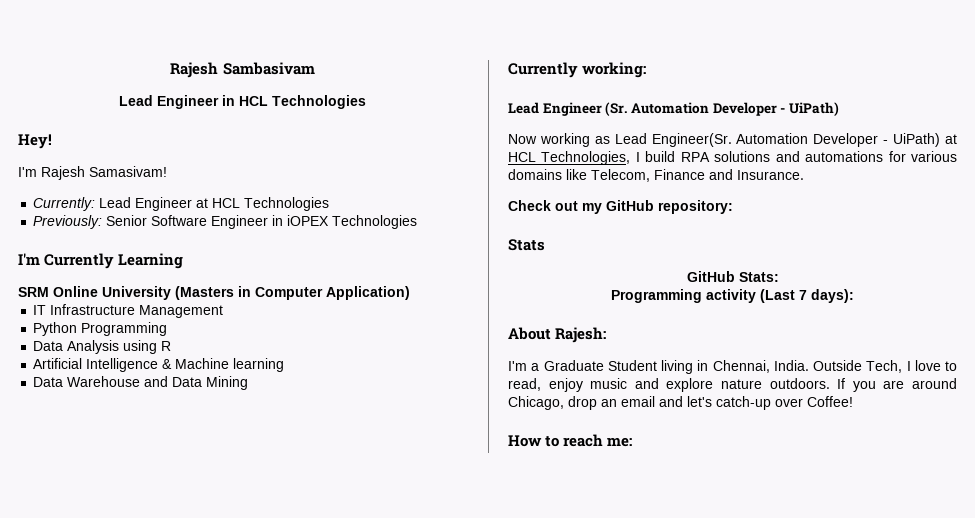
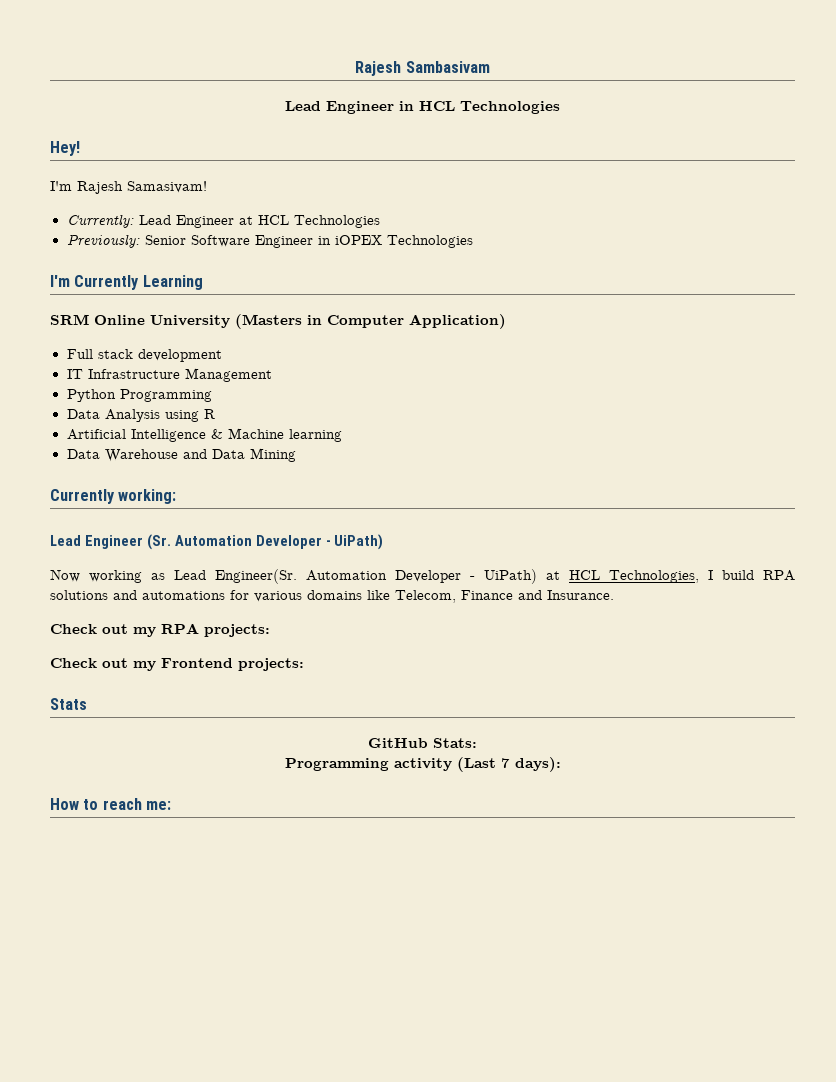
+ Full stack development
- Check out my GitHub repository:
+ Check out my RPA projects:
+ Check out my Frontend projects:
- About Rajesh:
- I'm a Graduate Student living in Chennai, India. Outside Tech, I love to read, enjoy music and explore nature outdoors. If you are around Chicago, drop an email and let's catch-up over Coffee!

